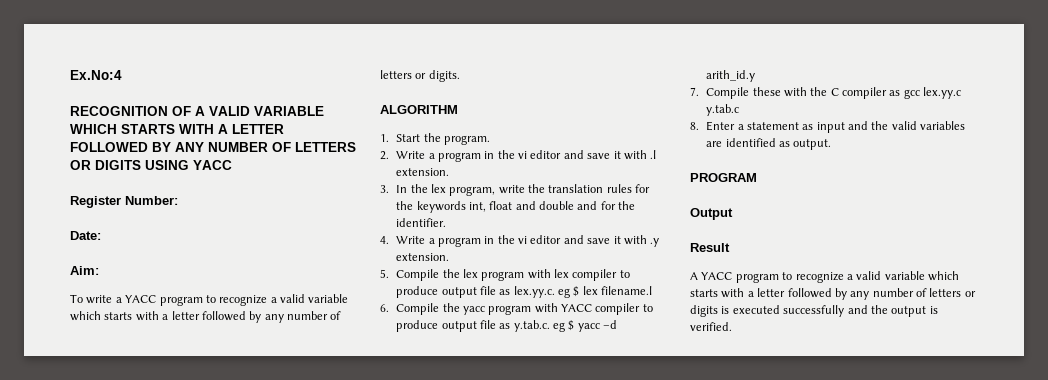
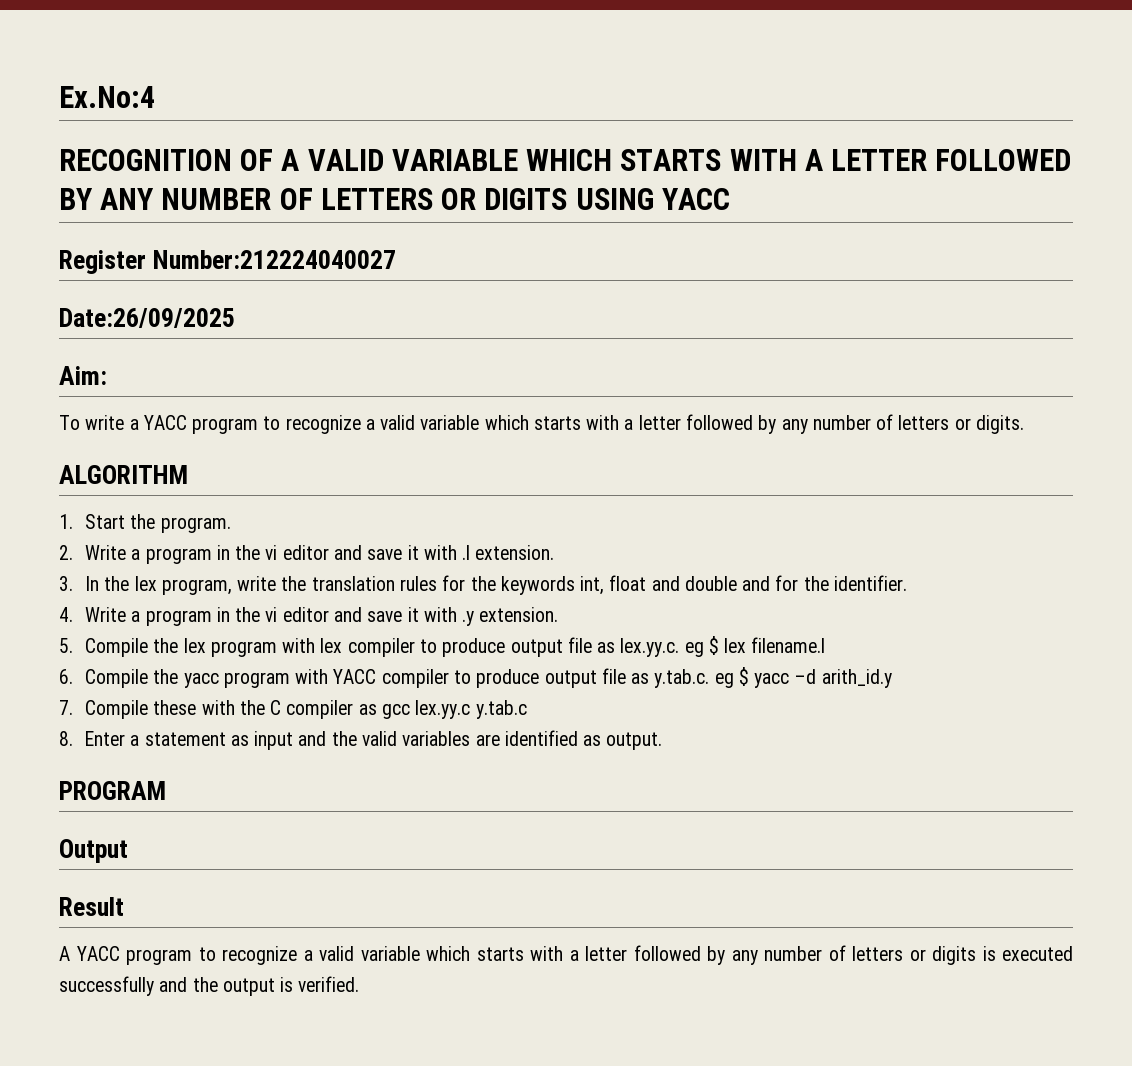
- Register Number:
- Date:
+ Register Number:212224040027
+ Date:26/09/2025

